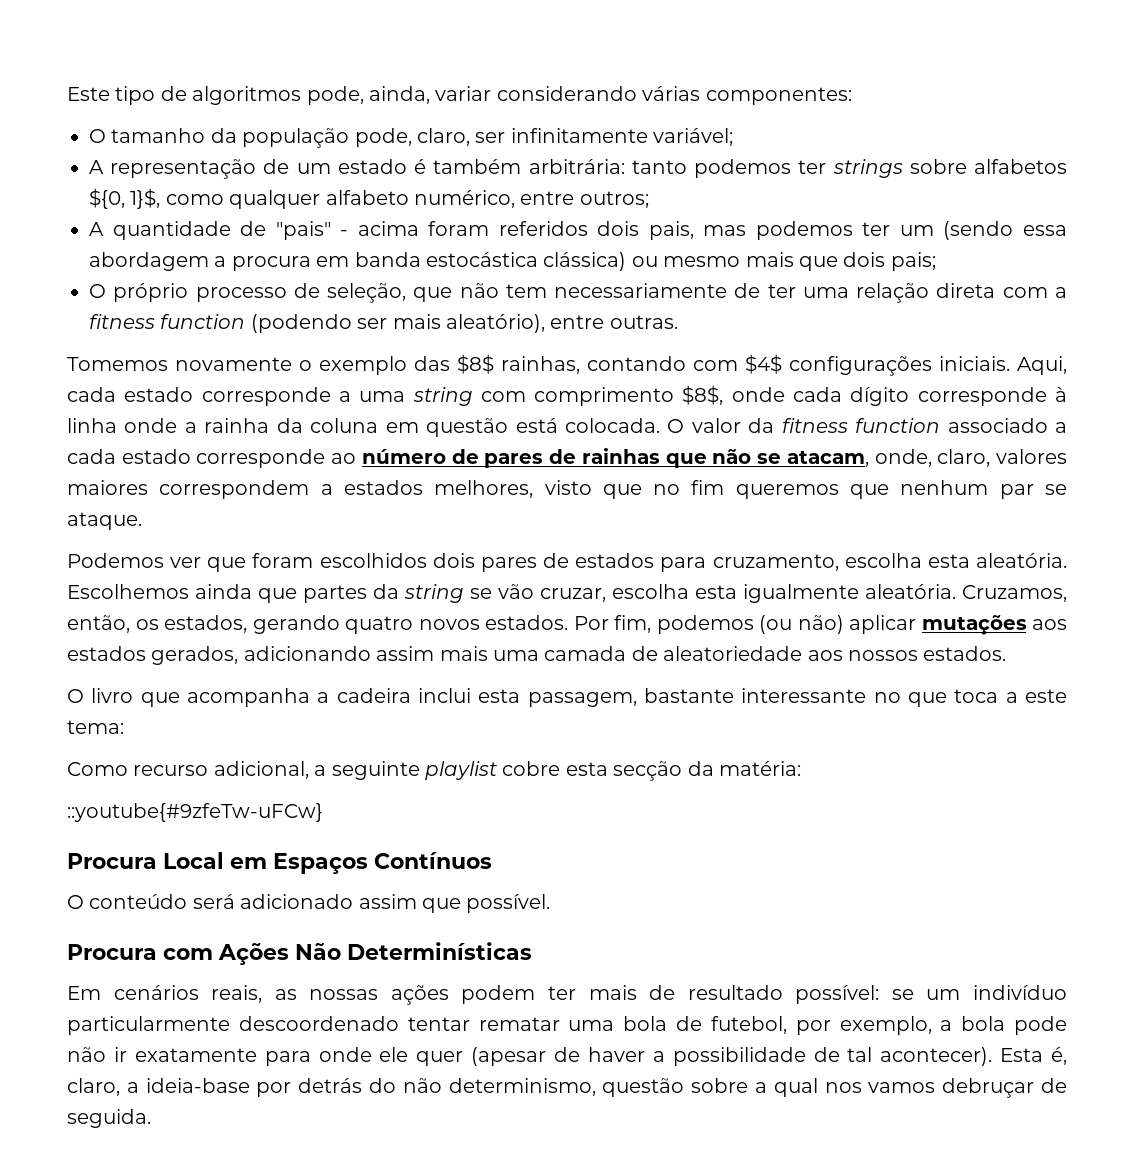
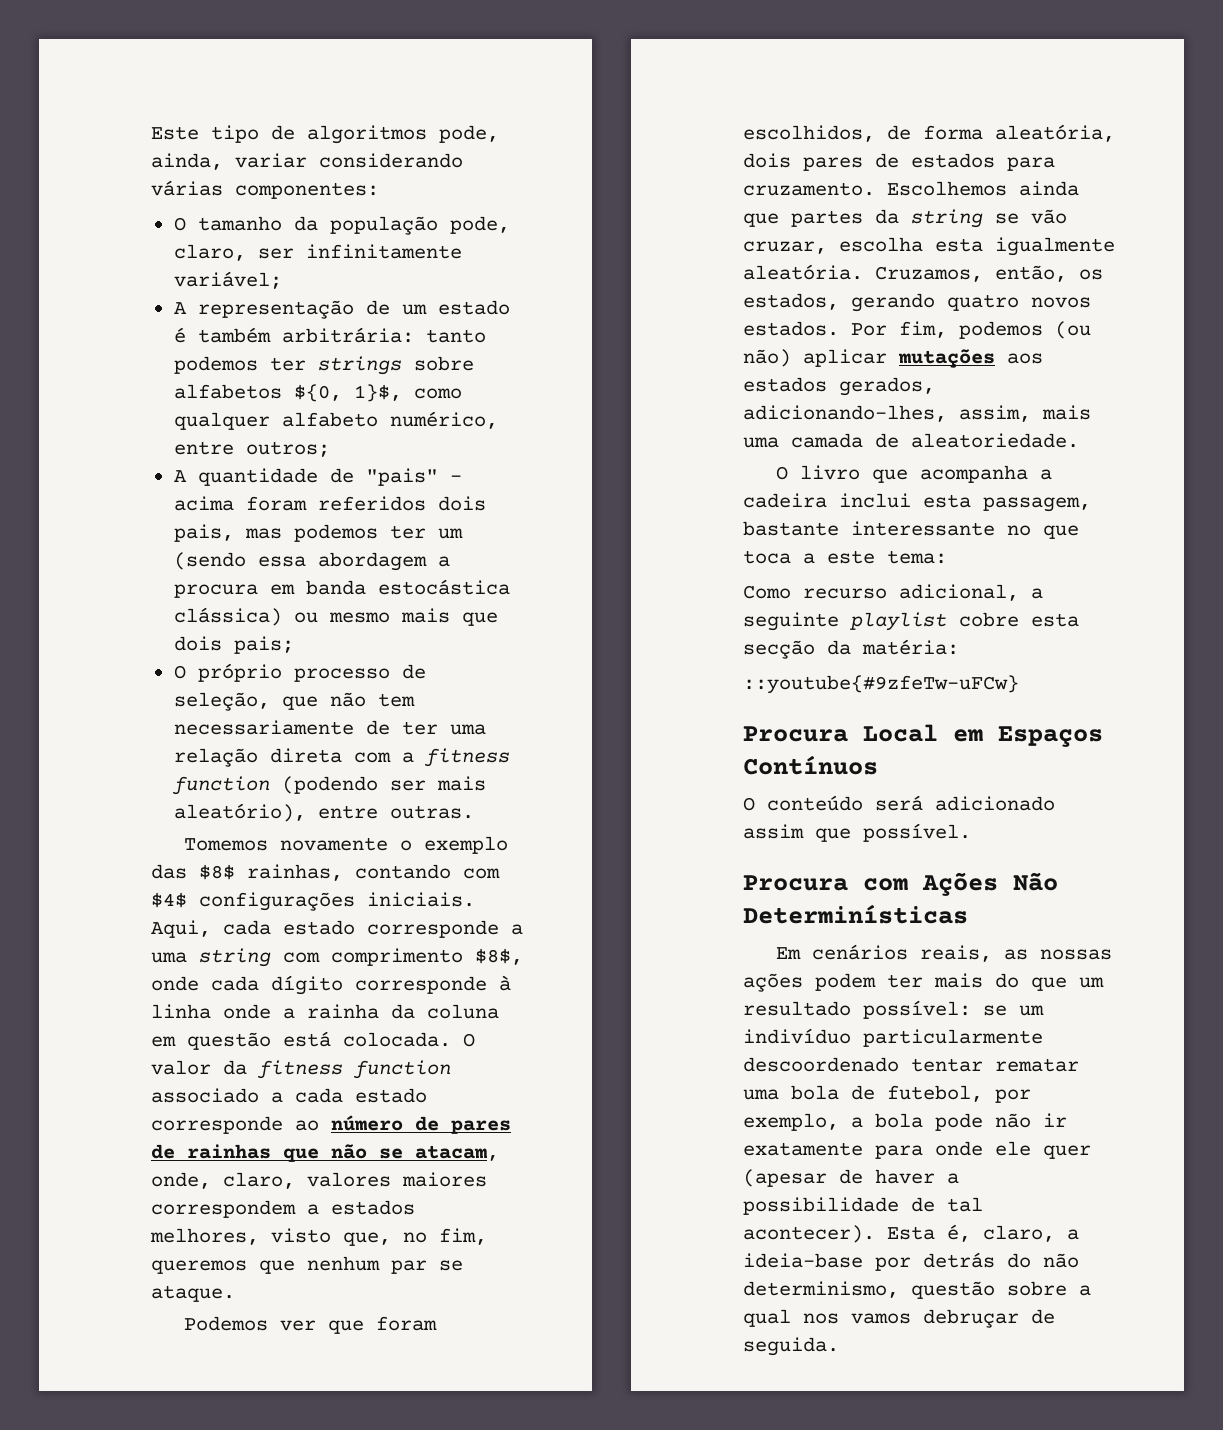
- O valor da fitness function associado a cada estado corresponde ao número de pares de rainhas que não se atacam, onde, claro, valores maiores correspondem a estados melhores, visto que no fim queremos que nenhum par se ataque.
+ O valor da fitness function associado a cada estado corresponde ao número de pares de rainhas que não se atacam, onde, claro, valores maiores correspondem a estados melhores, visto que, no fim, queremos que nenhum par se ataque.
- Podemos ver que foram escolhidos dois pares de estados para cruzamento, escolha esta aleatória.
+ Podemos ver que foram escolhidos, de forma aleatória, dois pares de estados para cruzamento.
- Por fim, podemos (ou não) aplicar mutações aos estados gerados, adicionando assim mais uma camada de aleatoriedade aos nossos estados.
+ Por fim, podemos (ou não) aplicar mutações aos estados gerados, adicionando-lhes, assim, mais uma camada de aleatoriedade.
- Em cenários reais, as nossas ações podem ter mais de resultado possível: se um indivíduo particularmente descoordenado tentar rematar uma bola de futebol, por exemplo, a bola pode não ir exatamente para onde ele quer (apesar de haver a possibilidade de tal acontecer).
+ Em cenários reais, as nossas ações podem ter mais do que um resultado possível: se um indivíduo particularmente descoordenado tentar rematar uma bola de futebol, por exemplo, a bola pode não ir exatamente para onde ele quer (apesar de haver a possibilidade de tal acontecer).

